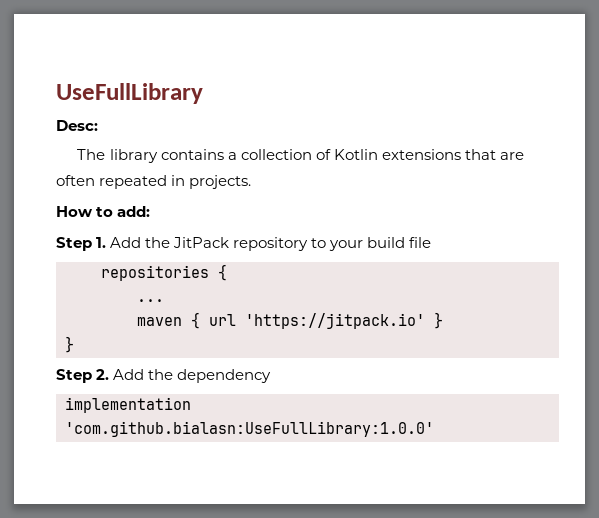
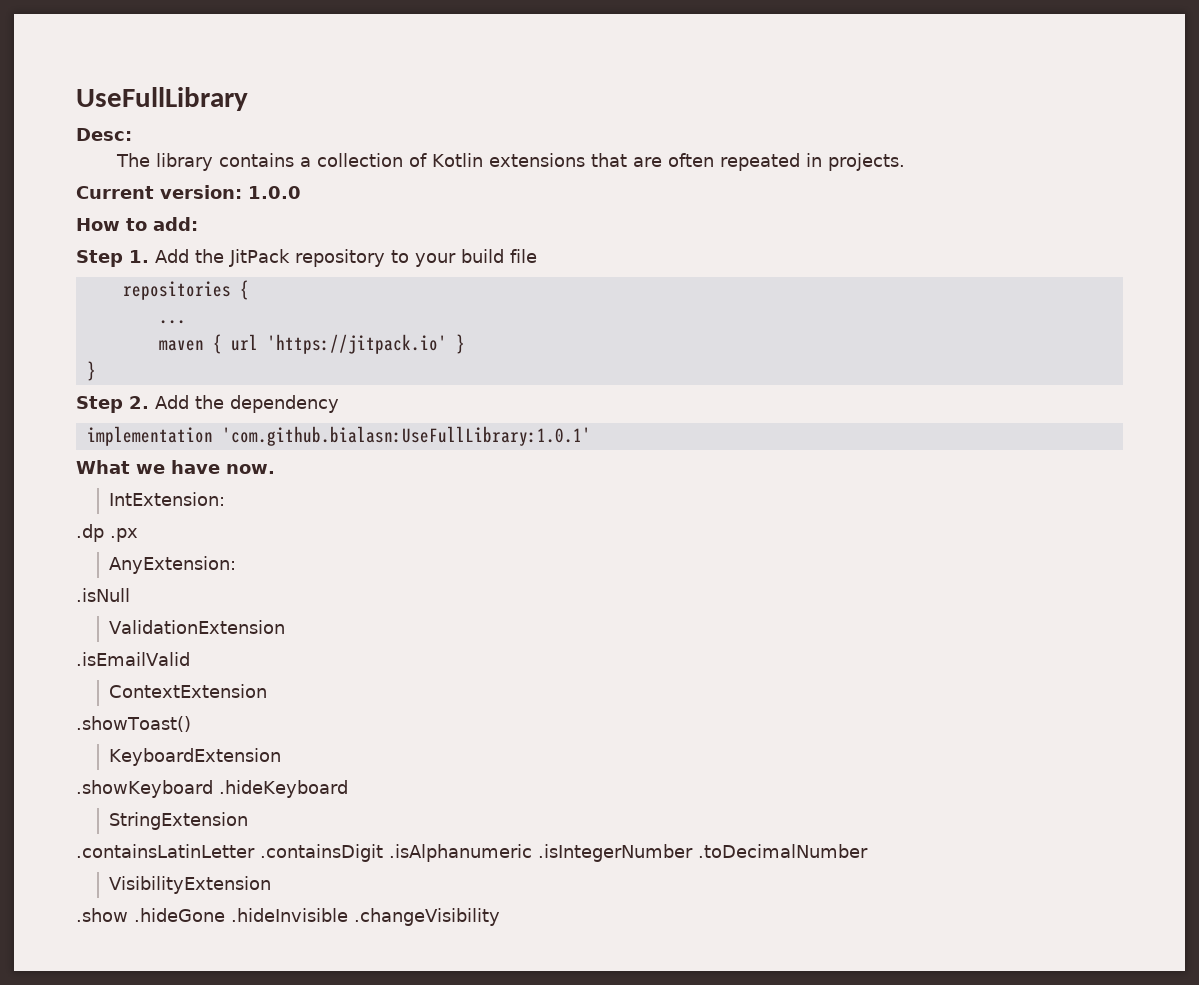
+ Current version: 1.0.0
- implementation 'com.github.bialasn:UseFullLibrary:1.0.0'
+ implementation 'com.github.bialasn:UseFullLibrary:1.0.1'
+ What we have now.
+ IntExtension:
+ .dp .px
+ AnyExtension:
+ .isNull
+ ValidationExtension
+ .isEmailValid
+ ContextExtension
+ .showToast()
+ KeyboardExtension
+ .showKeyboard .hideKeyboard
+ StringExtension
+ .containsLatinLetter .containsDigit .isAlphanumeric .isIntegerNumber .toDecimalNumber
+ VisibilityExtension
+ .show .hideGone .hideInvisible .changeVisibility

